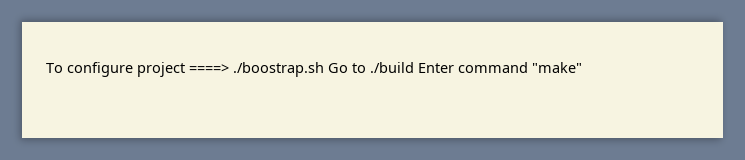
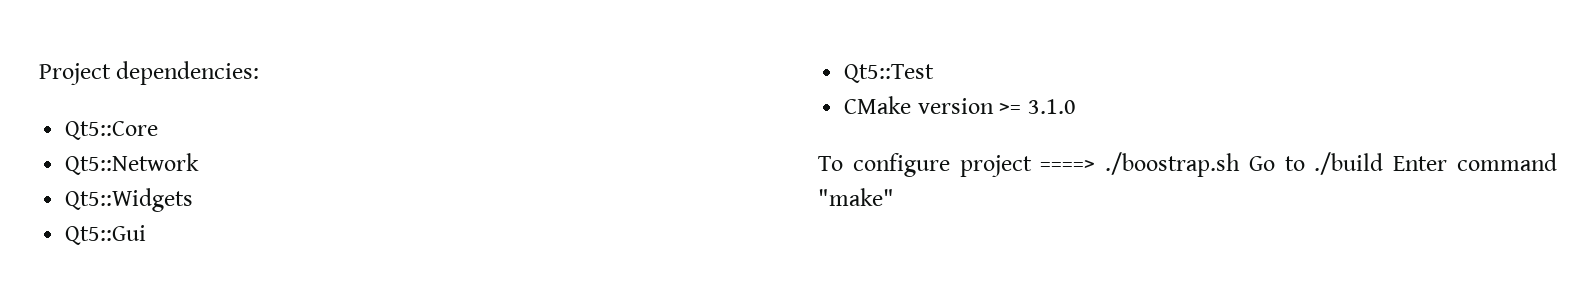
+ Project dependencies:
+ Qt5::Core
+ Qt5::Network
+ Qt5::Widgets
+ Qt5::Gui
+ Qt5::Test
+ CMake version >= 3.1.0

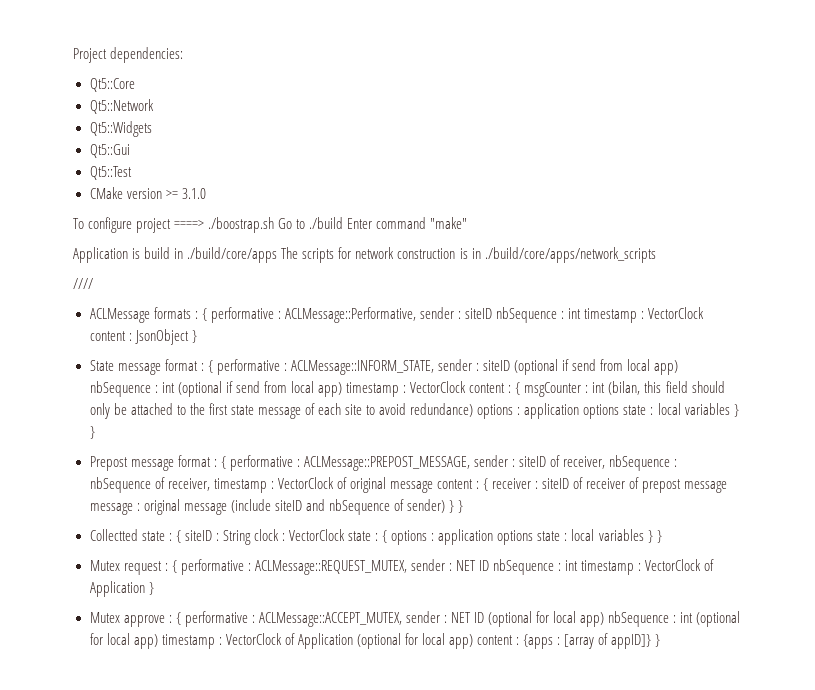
+ Application is build in ./build/core/apps The scripts for network construction is in ./build/core/apps/network_scripts
+ ////
+ ACLMessage formats : { performative : ACLMessage::Performative, sender : siteID nbSequence : int timestamp : VectorClock content : JsonObject }
+ State message format : { performative : ACLMessage::INFORM_STATE, sender : siteID (optional if send from local app) nbSequence : int (optional if send from local app) timestamp : VectorClock content : { msgCounter : int (bilan, this field should only be attached to the first state message of each site to avoid redundance) options : application options state : local variables } }
+ Prepost message format : { performative : ACLMessage::PREPOST_MESSAGE, sender : siteID of receiver, nbSequence : nbSequence of receiver, timestamp : VectorClock of original message content : { receiver : siteID of receiver of prepost message message : original message (include siteID and nbSequence of sender) } }
+ Collectted state : { siteID : String clock : VectorClock state : { options : application options state : local variables } }
+ Mutex request : { performative : ACLMessage::REQUEST_MUTEX, sender : NET ID nbSequence : int timestamp : VectorClock of Application }
+ Mutex approve : { performative : ACLMessage::ACCEPT_MUTEX, sender : NET ID (optional for local app) nbSequence : int (optional for local app) timestamp : VectorClock of Application (optional for local app) content : {apps : [array of appID]} }

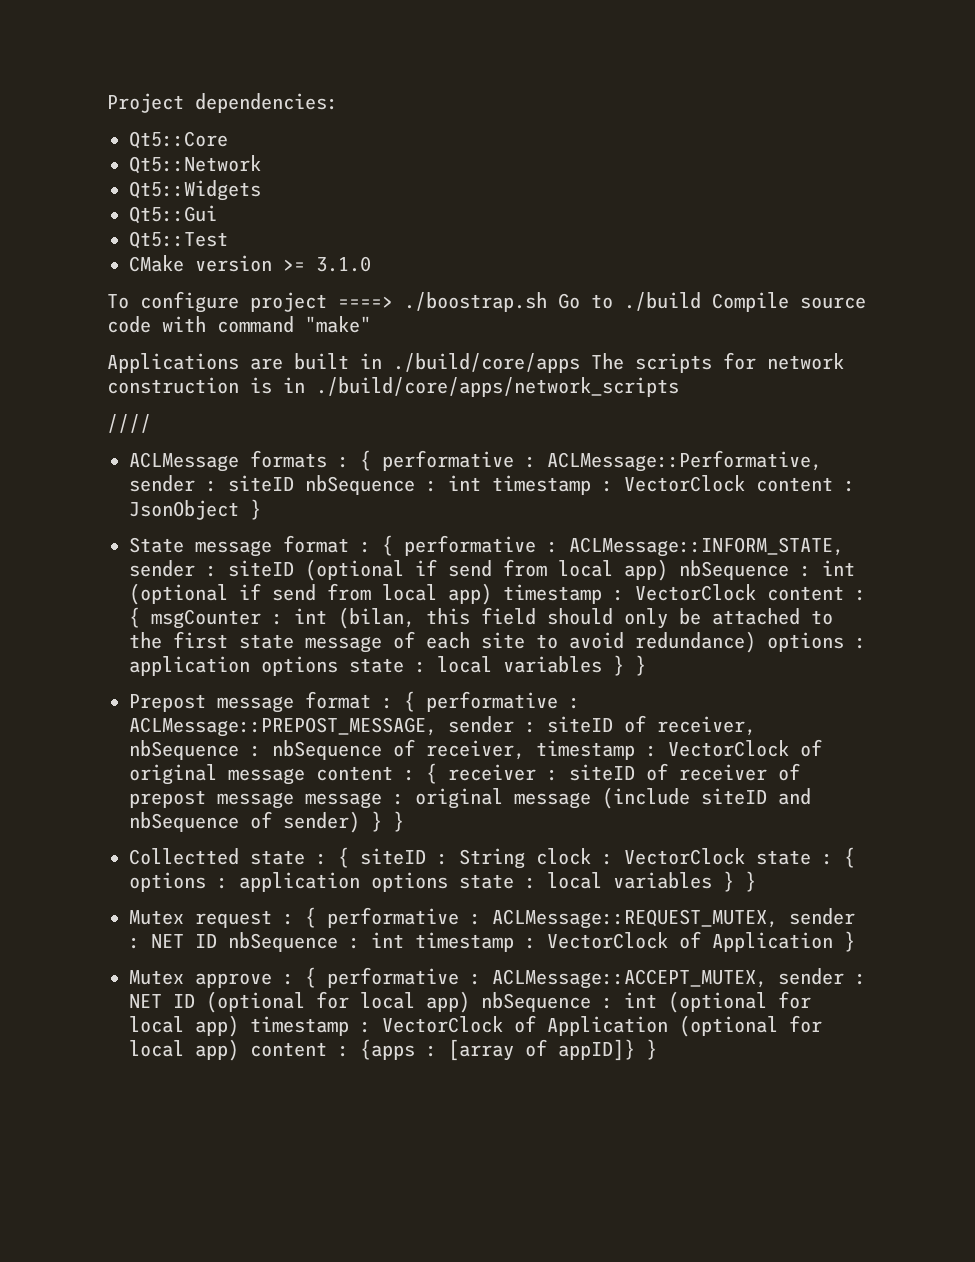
- To configure project ====> ./boostrap.sh Go to ./build Enter command "make"
+ To configure project ====> ./boostrap.sh Go to ./build Compile source code with command "make"
- Application is build in ./build/core/apps The scripts for network construction is in ./build/core/apps/network_scripts
+ Applications are built in ./build/core/apps The scripts for network construction is in ./build/core/apps/network_scripts

